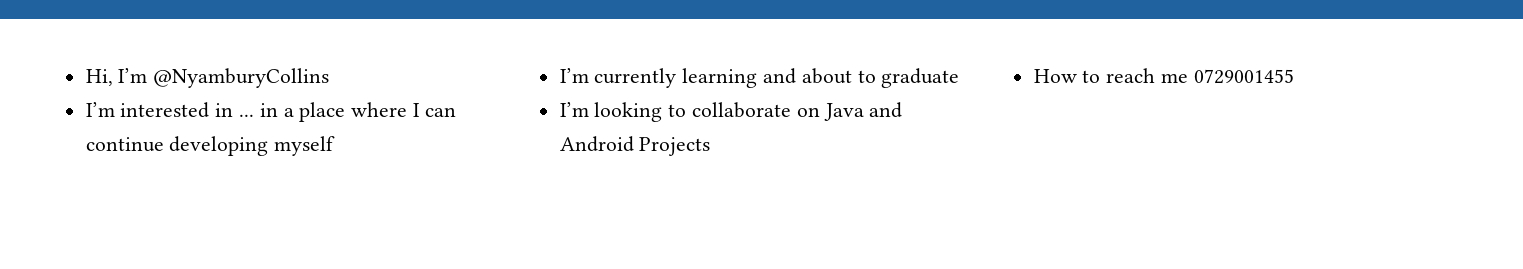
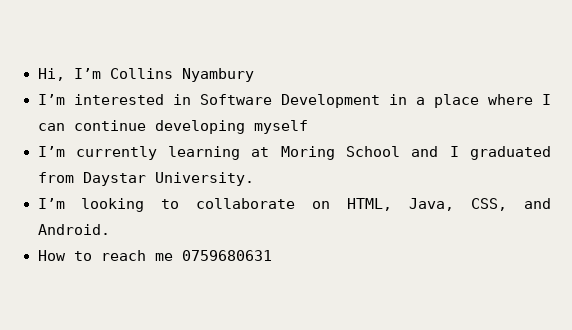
- Hi, I’m @NyamburyCollins
+ Hi, I’m Collins Nyambury
- I’m interested in ... in a place where I can continue developing myself
+ I’m interested in Software Development in a place where I can continue developing myself
- I’m currently learning and about to graduate
+ I’m currently learning at Moring School and I graduated from Daystar University.
- I’m looking to collaborate on Java and Android Projects
+ I’m looking to collaborate on HTML, Java, CSS, and Android.
- How to reach me 0729001455
+ How to reach me 0759680631

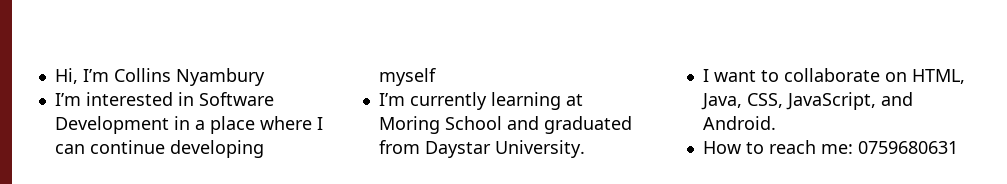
- I’m currently learning at Moring School and I graduated from Daystar University.
+ I’m currently learning at Moring School and graduated from Daystar University.
- I’m looking to collaborate on HTML, Java, CSS, and Android.
+ I want to collaborate on HTML, Java, CSS, JavaScript, and Android.
- How to reach me 0759680631
+ How to reach me: 0759680631

